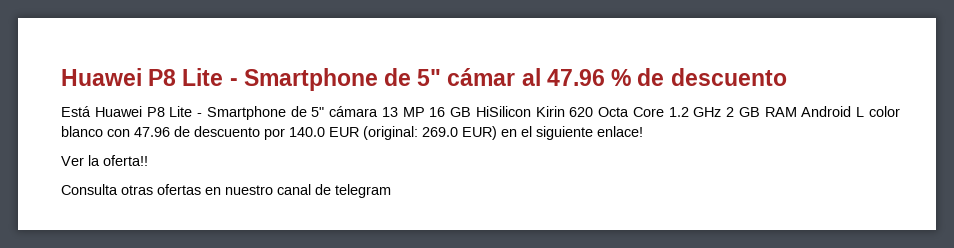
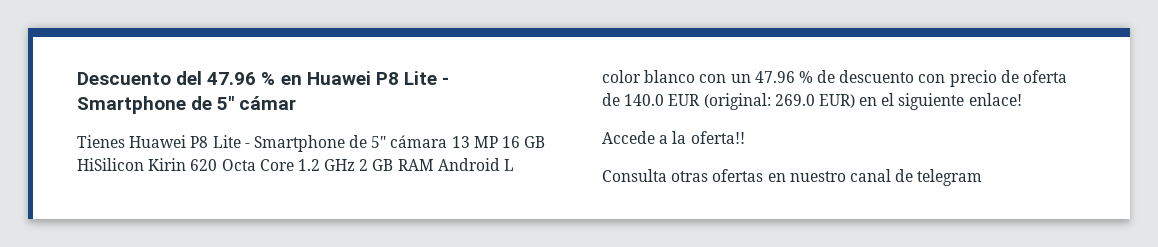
- Huawei P8 Lite - Smartphone de 5" cámar al 47.96 % de descuento
- Está Huawei P8 Lite - Smartphone de 5" cámara 13 MP 16 GB HiSilicon Kirin 620 Octa Core 1.2 GHz 2 GB RAM Android L color blanco con 47.96 de descuento por 140.0 EUR (original: 269.0 EUR) en el siguiente enlace!
+ Descuento del 47.96 % en Huawei P8 Lite - Smartphone de 5" cámar
+ Tienes Huawei P8 Lite - Smartphone de 5" cámara 13 MP 16 GB HiSilicon Kirin 620 Octa Core 1.2 GHz 2 GB RAM Android L color blanco con un 47.96 % de descuento con precio de oferta de 140.0 EUR (original: 269.0 EUR) en el siguiente enlace!
- Ver la oferta!!
+ Accede a la oferta!!

